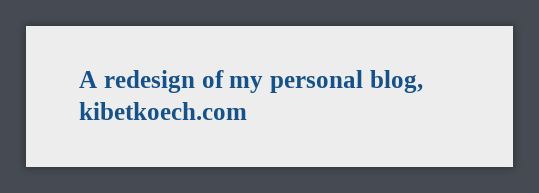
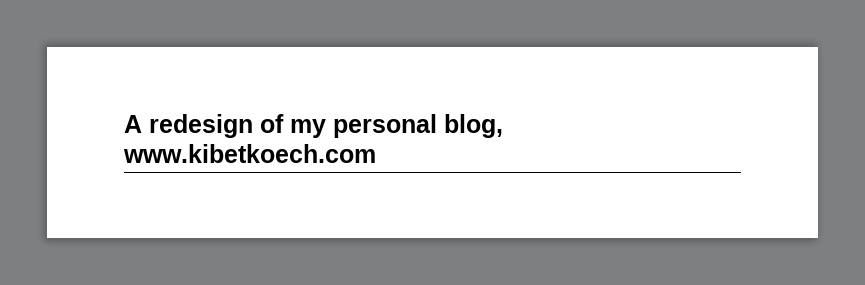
- A redesign of my personal blog, kibetkoech.com
+ A redesign of my personal blog, www.kibetkoech.com

